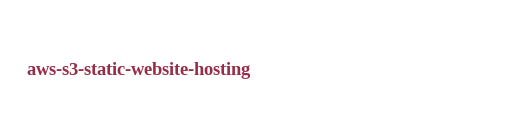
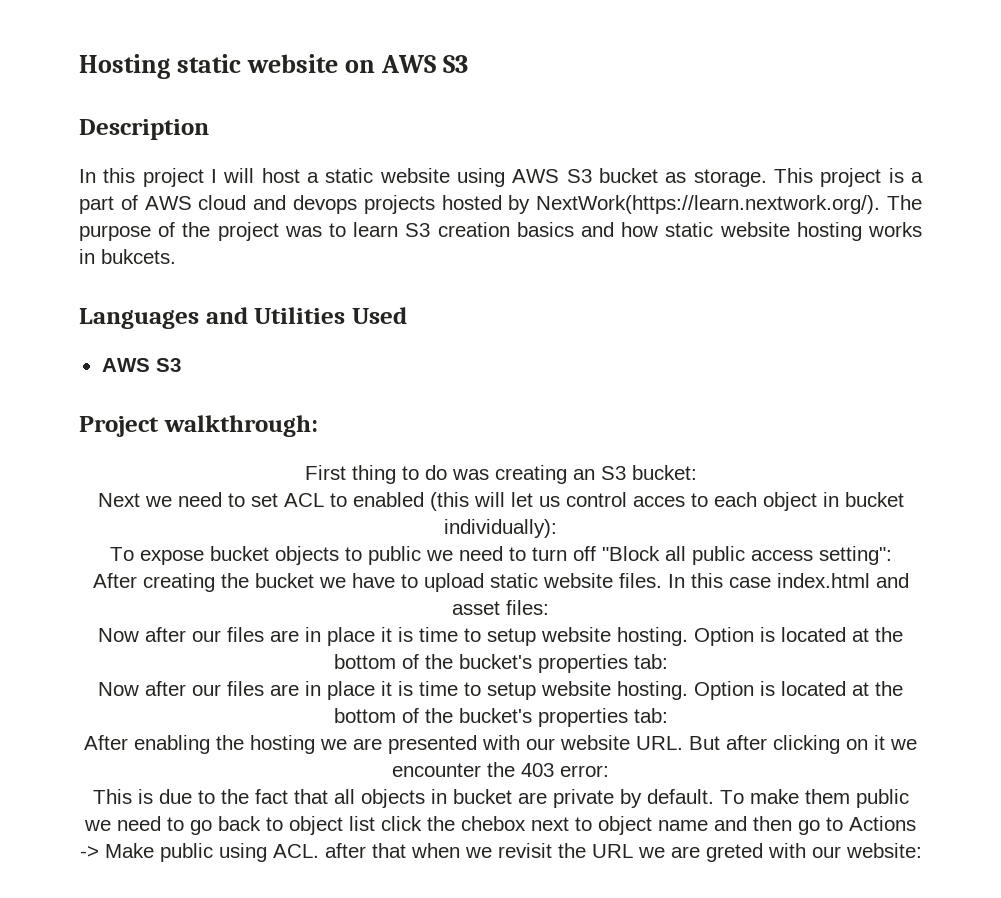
- aws-s3-static-website-hosting
+ Hosting static website on AWS S3
+ Description
+ In this project I will host a static website using AWS S3 bucket as storage. This project is a part of AWS cloud and devops projects hosted by NextWork(https://learn.nextwork.org/). The purpose of the project was to learn S3 creation basics and how static website hosting works in bukcets.
+ Languages and Utilities Used
+ AWS S3
+ Project walkthrough:
+ First thing to do was creating an S3 bucket:
+ Next we need to set ACL to enabled (this will let us control acces to each object in bucket individually):
+ To expose bucket objects to public we need to turn off "Block all public access setting":
+ After creating the bucket we have to upload static website files. In this case index.html and asset files:
+ Now after our files are in place it is time to setup website hosting. Option is located at the bottom of the bucket's properties tab:
+ Now after our files are in place it is time to setup website hosting. Option is located at the bottom of the bucket's properties tab:
+ After enabling the hosting we are presented with our website URL. But after clicking on it we encounter the 403 error:
+ This is due to the fact that all objects in bucket are private by default. To make them public we need to go back to object list click the chebox next to object name and then go to Actions -> Make public using ACL. after that when we revisit the URL we are greted with our website:

